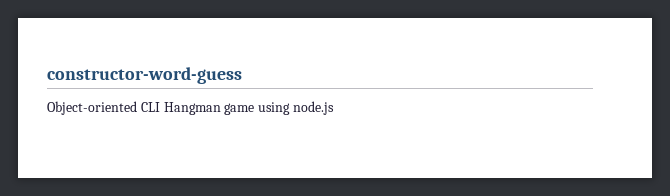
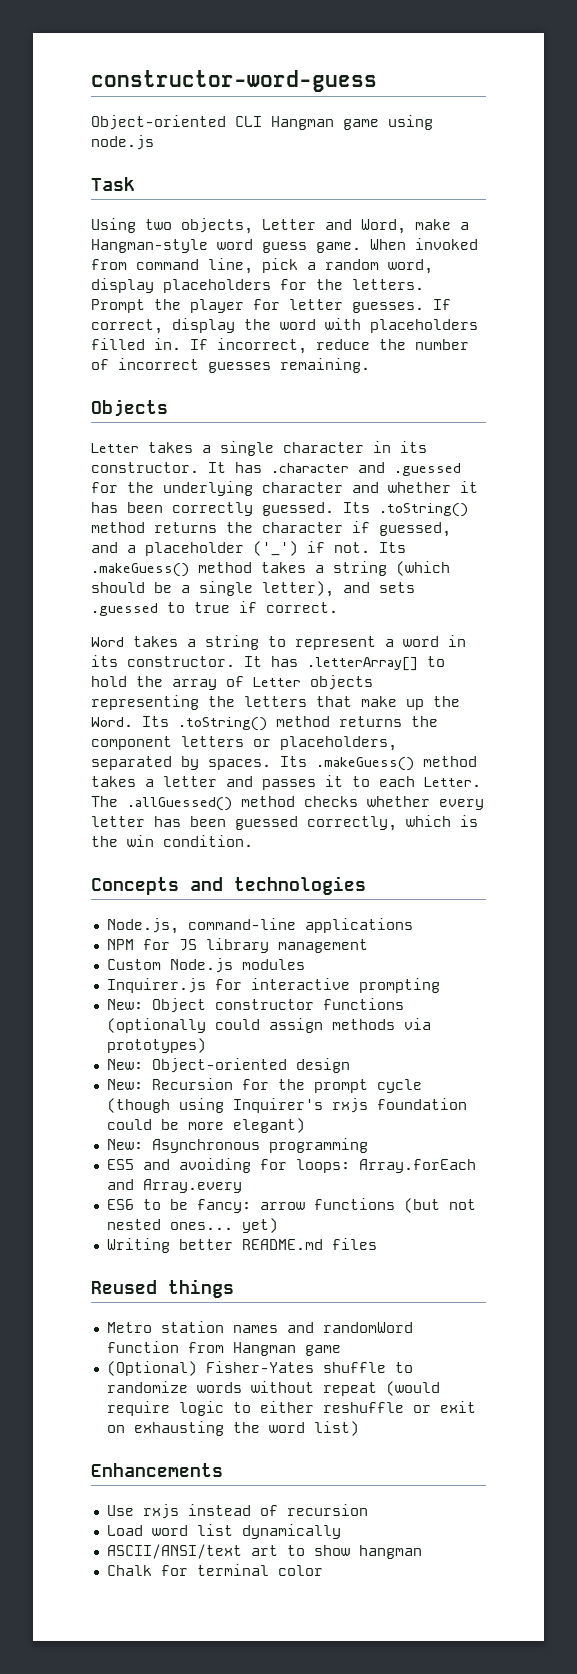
+ Task
+ Using two objects, Letter and Word, make a Hangman-style word guess game. When invoked from command line, pick a random word, display placeholders for the letters. Prompt the player for letter guesses. If correct, display the word with placeholders filled in. If incorrect, reduce the number of incorrect guesses remaining.
+ Objects
+ Letter takes a single character in its constructor. It has .character and .guessed for the underlying character and whether it has been correctly guessed. Its .toString() method returns the character if guessed, and a placeholder ('_') if not. Its .makeGuess() method takes a string (which should be a single letter), and sets .guessed to true if correct.
+ Word takes a string to represent a word in its constructor. It has .letterArray[] to hold the array of Letter objects representing the letters that make up the Word. Its .toString() method returns the component letters or placeholders, separated by spaces. Its .makeGuess() method takes a letter and passes it to each Letter. The .allGuessed() method checks whether every letter has been guessed correctly, which is the win condition.
+ Concepts and technologies
+ Node.js, command-line applications
+ NPM for JS library management
+ Custom Node.js modules
+ Inquirer.js for interactive prompting
+ New: Object constructor functions (optionally could assign methods via prototypes)
+ New: Object-oriented design
+ New: Recursion for the prompt cycle (though using Inquirer's rxjs foundation could be more elegant)
+ New: Asynchronous programming
+ ES5 and avoiding for loops: Array.forEach and Array.every
+ ES6 to be fancy: arrow functions (but not nested ones... yet)
+ Writing better README.md files
+ Reused things
+ Metro station names and randomWord function from Hangman game
+ (Optional) Fisher-Yates shuffle to randomize words without repeat (would require logic to either reshuffle or exit on exhausting the word list)
+ Enhancements
+ Use rxjs instead of recursion
+ Load word list dynamically
+ ASCII/ANSI/text art to show hangman
+ Chalk for terminal color

